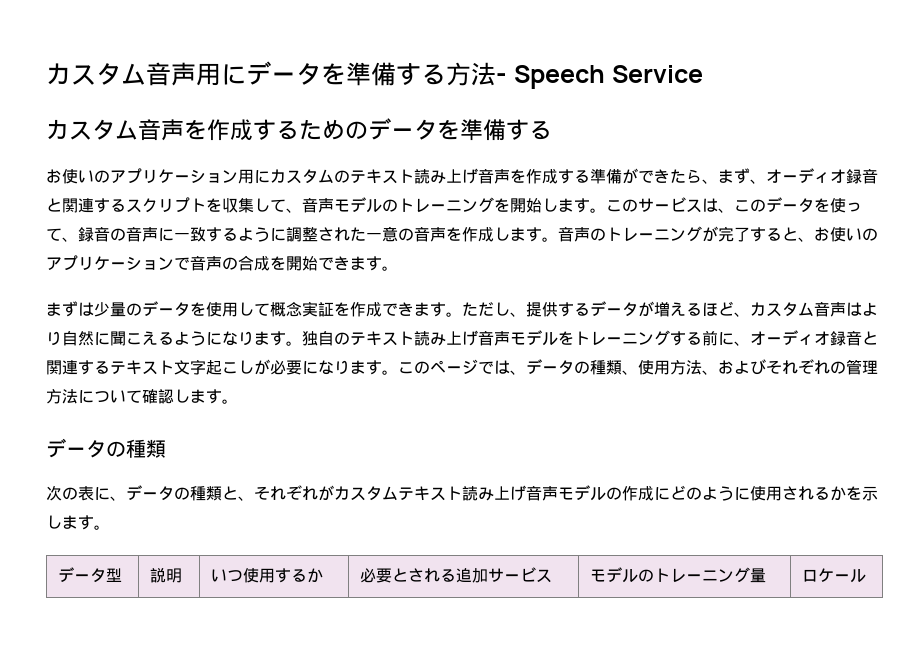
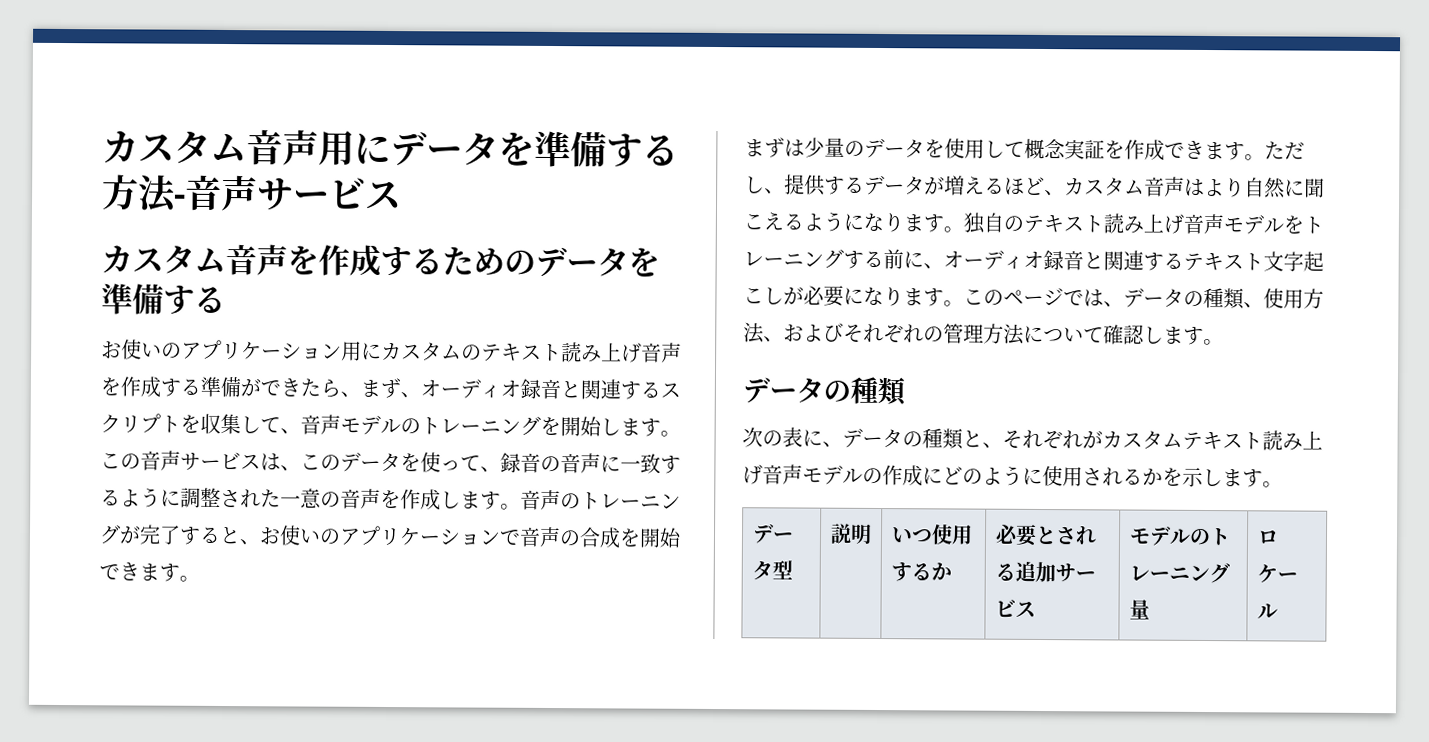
- カスタム音声用にデータを準備する方法- Speech Service
+ カスタム音声用にデータを準備する方法-音声サービス
- このサービスは、このデータを使って、録音の音声に一致するように調整された一意の音声を作成します。
+ この音声サービスは、このデータを使って、録音の音声に一致するように調整された一意の音声を作成します。

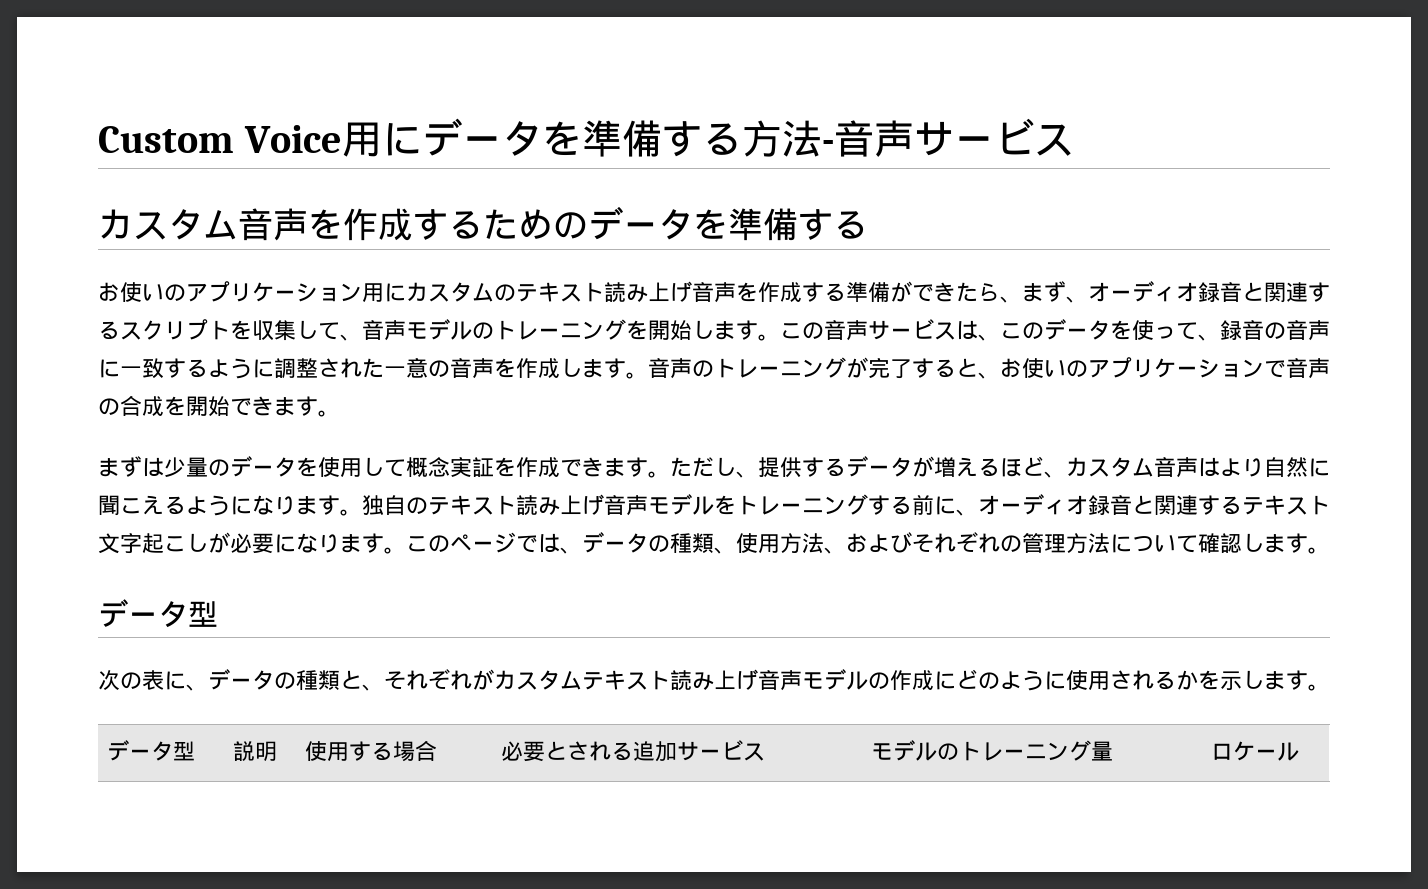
- カスタム音声用にデータを準備する方法-音声サービス
+ Custom Voice用にデータを準備する方法-音声サービス
  このページでは、データの種類、使用方法、およびそれぞれの管理方法について確認します。
- データの種類
+ データ型
- データ型 | 説明 | いつ使用するか | 必要とされる追加サービス | モデルのトレーニング量 | ロケール
+ データ型 | 説明 | 使用する場合 | 必要とされる追加サービス | モデルのトレーニング量 | ロケール

